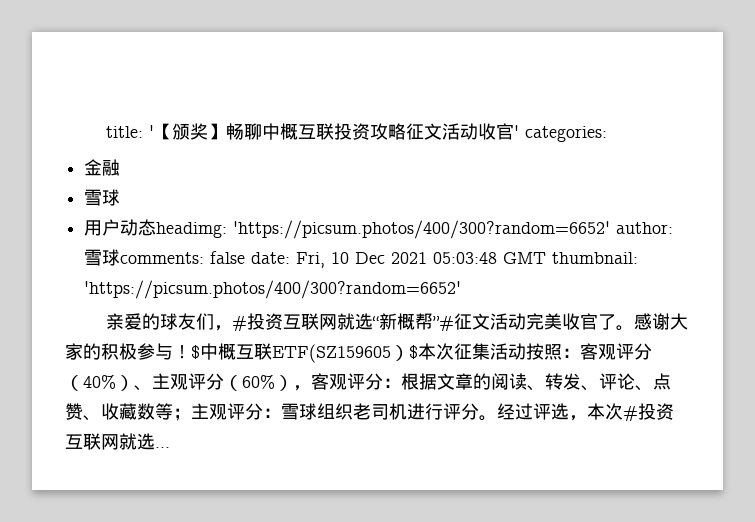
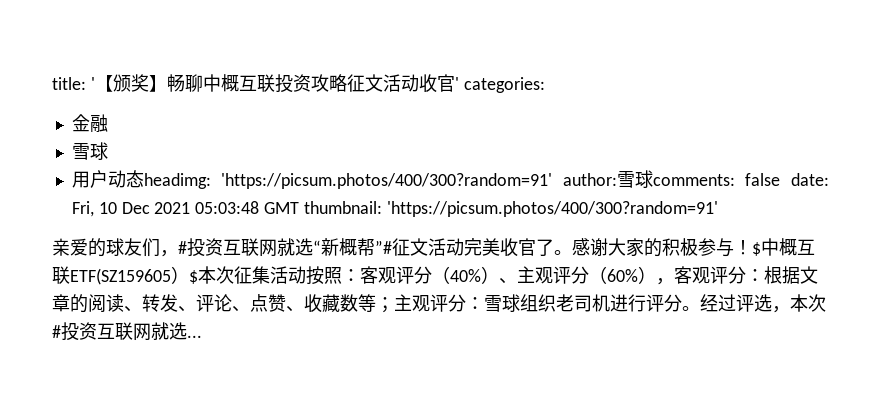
- 用户动态headimg: 'https://picsum.photos/400/300?random=6652' author:雪球comments: false date: Fri, 10 Dec 2021 05:03:48 GMT thumbnail: 'https://picsum.photos/400/300?random=6652'
+ 用户动态headimg: 'https://picsum.photos/400/300?random=91' author:雪球comments: false date: Fri, 10 Dec 2021 05:03:48 GMT thumbnail: 'https://picsum.photos/400/300?random=91'

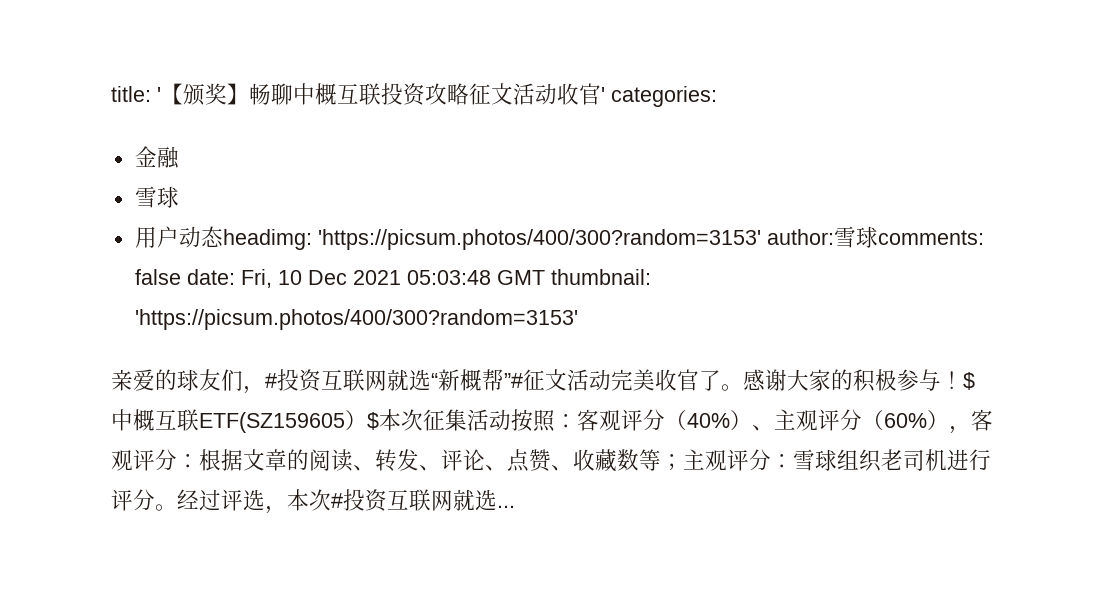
- 用户动态headimg: 'https://picsum.photos/400/300?random=91' author:雪球comments: false date: Fri, 10 Dec 2021 05:03:48 GMT thumbnail: 'https://picsum.photos/400/300?random=91'
+ 用户动态headimg: 'https://picsum.photos/400/300?random=3153' author:雪球comments: false date: Fri, 10 Dec 2021 05:03:48 GMT thumbnail: 'https://picsum.photos/400/300?random=3153'

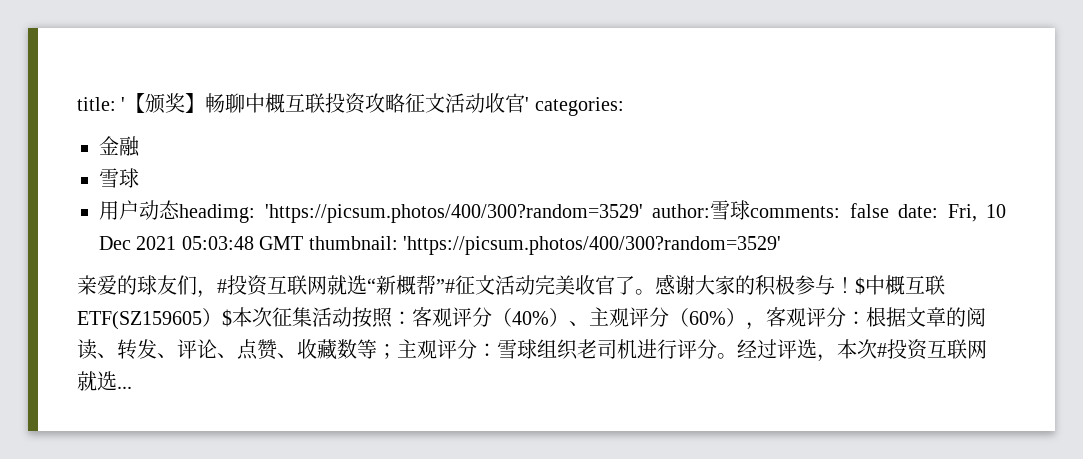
- 用户动态headimg: 'https://picsum.photos/400/300?random=3153' author:雪球comments: false date: Fri, 10 Dec 2021 05:03:48 GMT thumbnail: 'https://picsum.photos/400/300?random=3153'
+ 用户动态headimg: 'https://picsum.photos/400/300?random=3529' author:雪球comments: false date: Fri, 10 Dec 2021 05:03:48 GMT thumbnail: 'https://picsum.photos/400/300?random=3529'

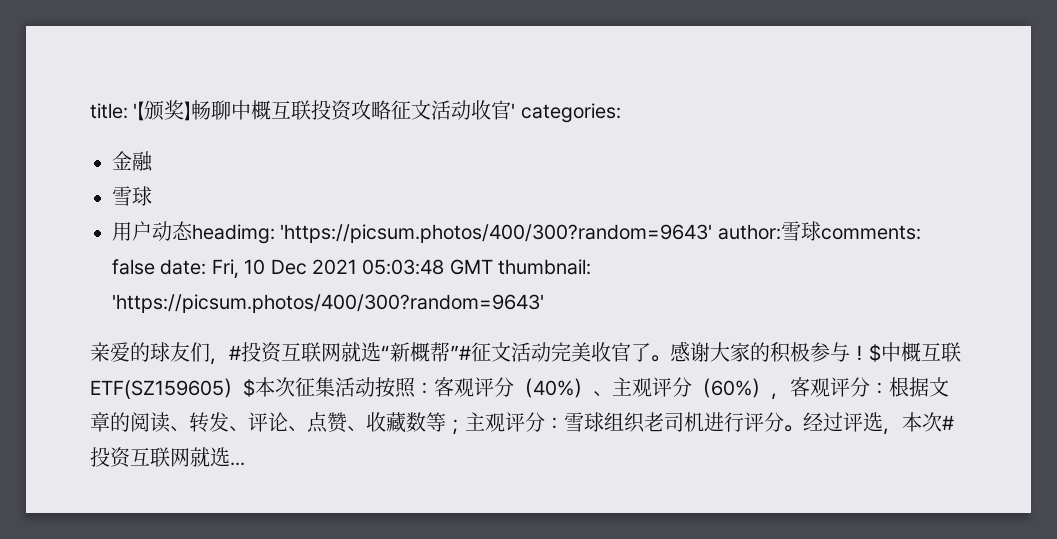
- 用户动态headimg: 'https://picsum.photos/400/300?random=3529' author:雪球comments: false date: Fri, 10 Dec 2021 05:03:48 GMT thumbnail: 'https://picsum.photos/400/300?random=3529'
+ 用户动态headimg: 'https://picsum.photos/400/300?random=9643' author:雪球comments: false date: Fri, 10 Dec 2021 05:03:48 GMT thumbnail: 'https://picsum.photos/400/300?random=9643'

